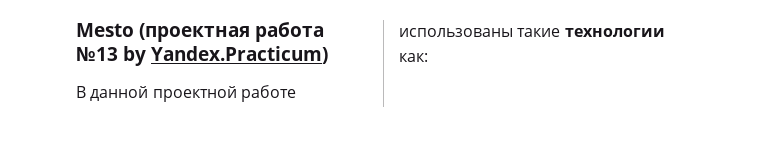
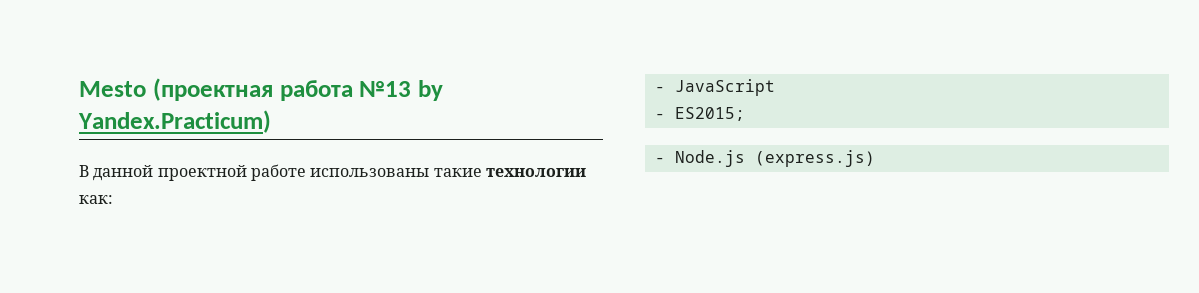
+ - JavaScript
+ - ES2015;
+ - Node.js (express.js)

